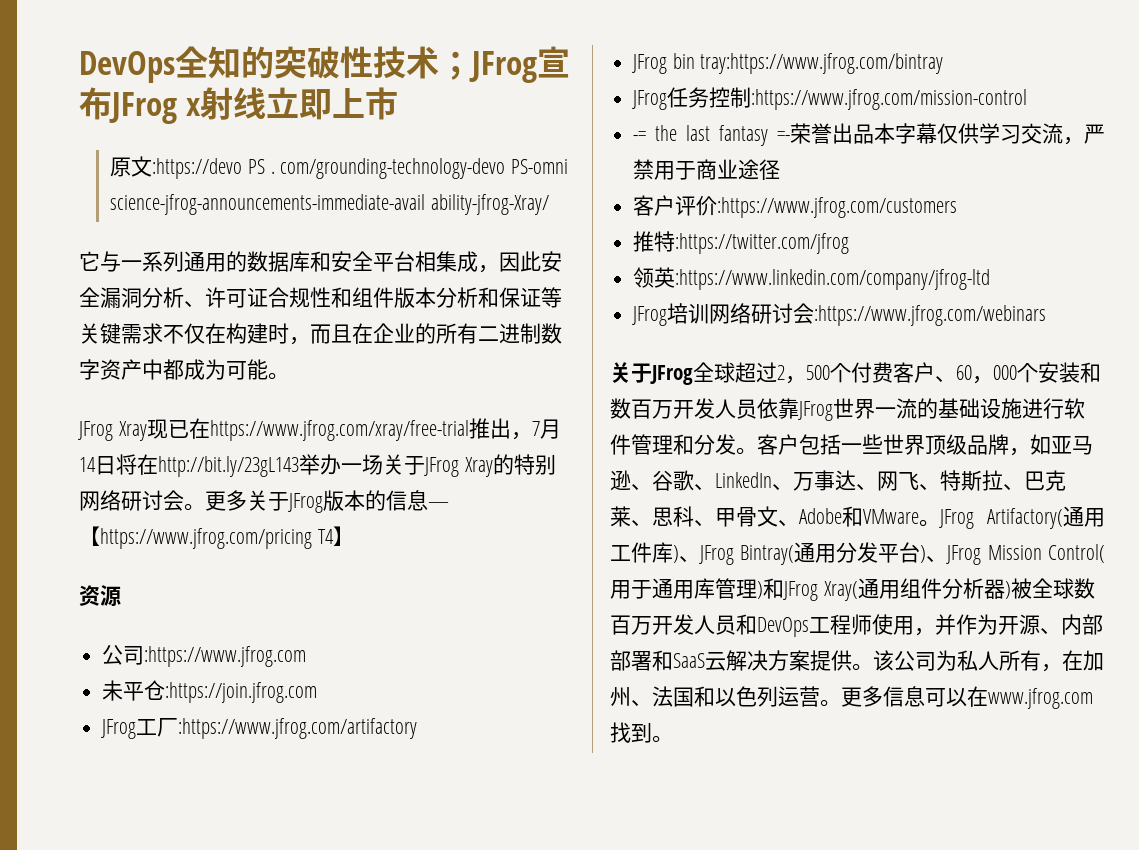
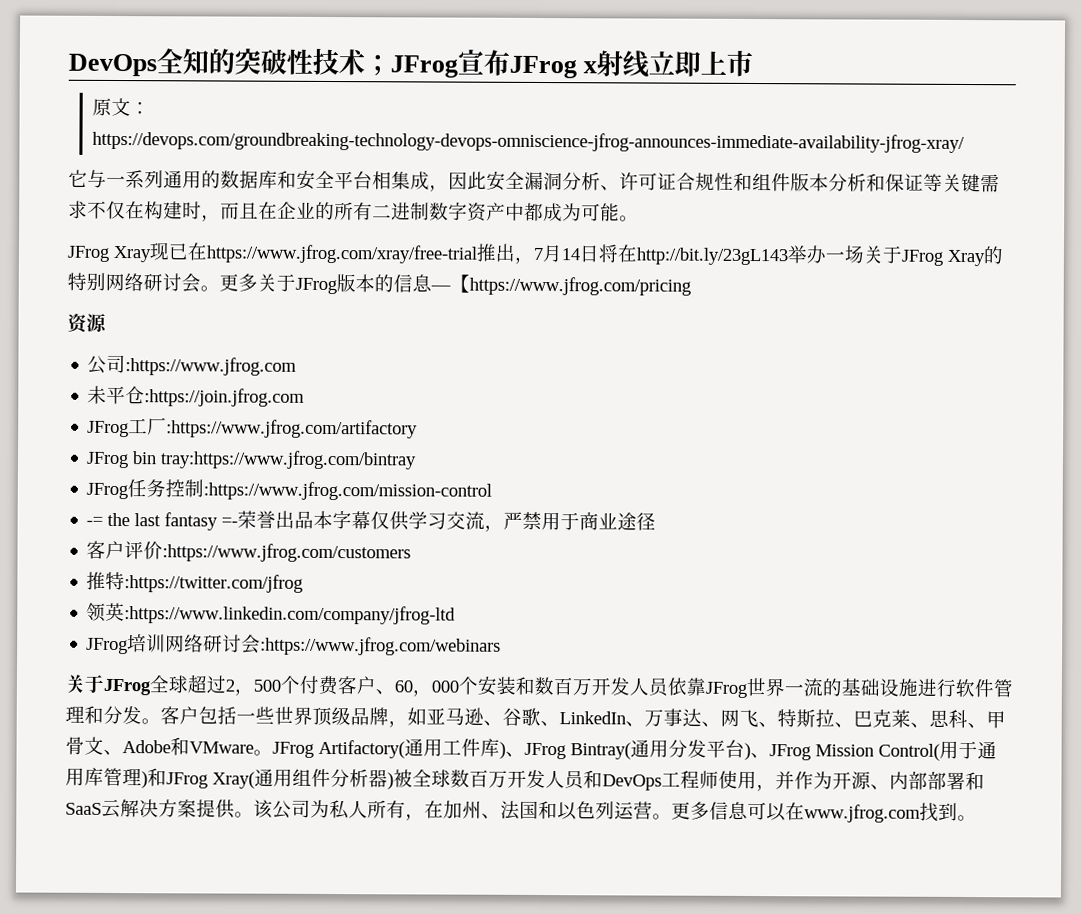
- 原文:https://devo PS . com/grounding-technology-devo PS-omni science-jfrog-announcements-immediate-avail ability-jfrog-Xray/
+ 原文：https://devops.com/groundbreaking-technology-devops-omniscience-jfrog-announces-immediate-availability-jfrog-xray/
- 更多关于JFrog版本的信息—【https://www.jfrog.com/pricing T4】
+ 更多关于JFrog版本的信息—【https://www.jfrog.com/pricing

